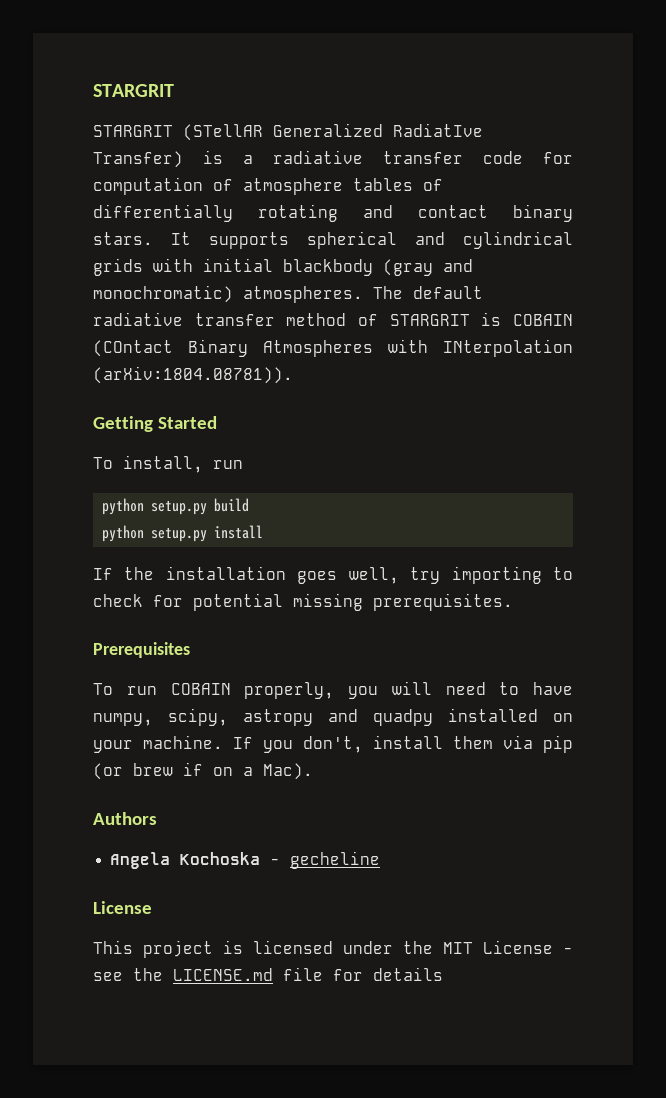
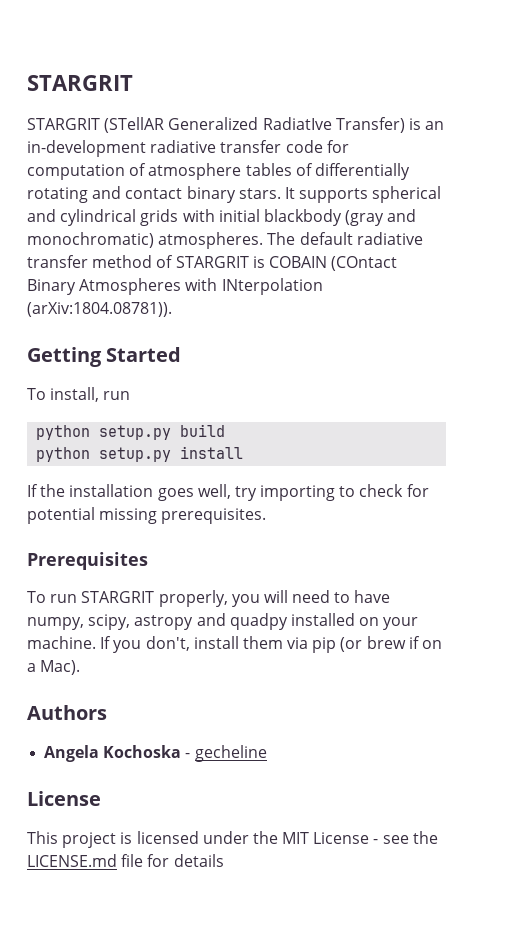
- STARGRIT (STellAR Generalized RadiatIve Transfer) is a radiative transfer code for computation of atmosphere tables of differentially rotating and contact binary stars.
+ STARGRIT (STellAR Generalized RadiatIve Transfer) is an in-development radiative transfer code for computation of atmosphere tables of differentially rotating and contact binary stars.
- To run COBAIN properly, you will need to have numpy, scipy, astropy and quadpy installed on your machine.
+ To run STARGRIT properly, you will need to have numpy, scipy, astropy and quadpy installed on your machine.

